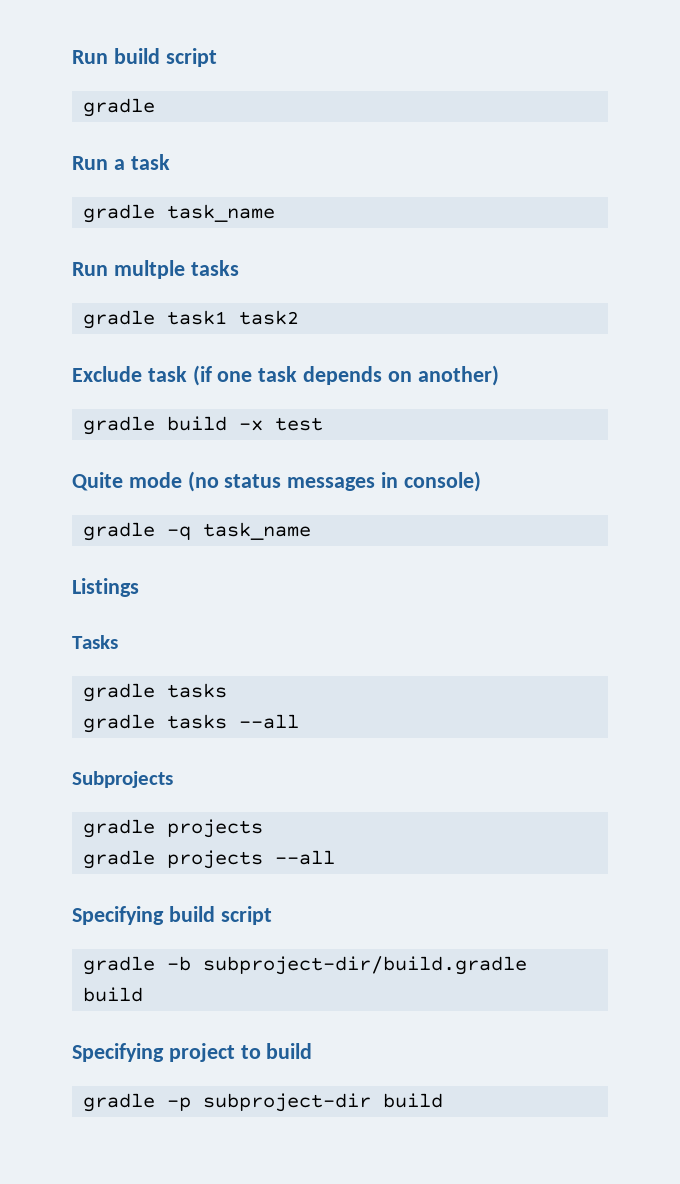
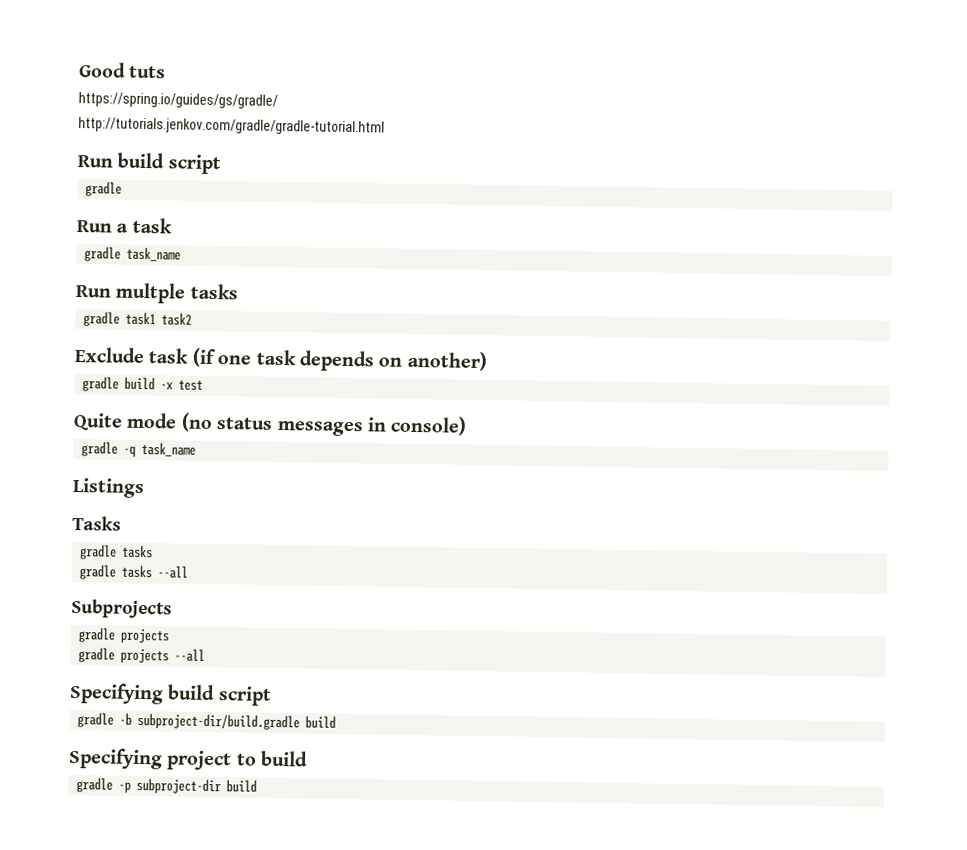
+ Good tuts
+ https://spring.io/guides/gs/gradle/
+ http://tutorials.jenkov.com/gradle/gradle-tutorial.html

